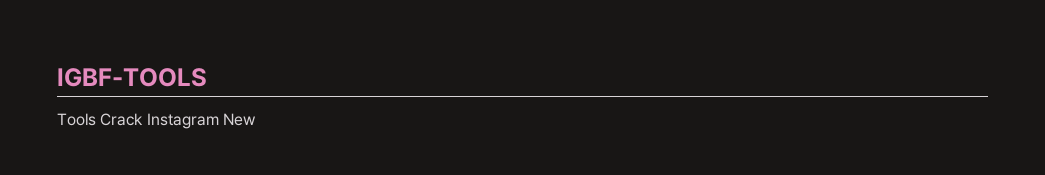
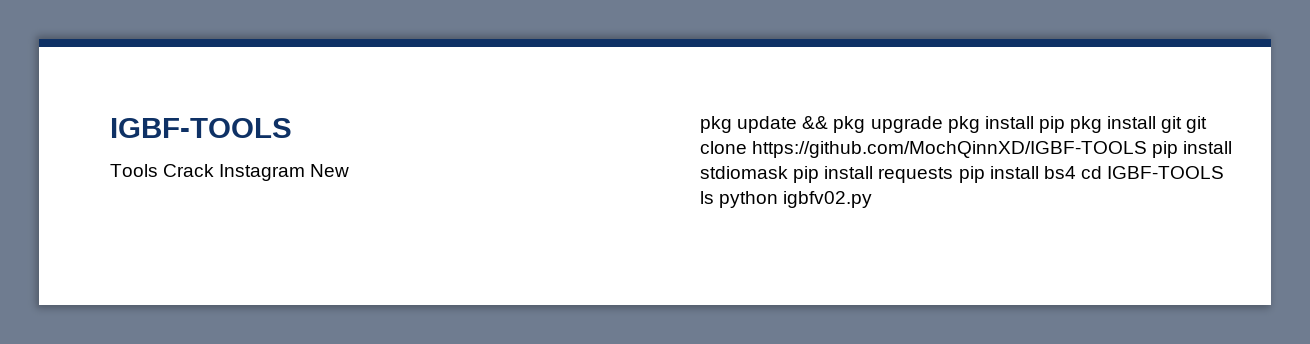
+ pkg update && pkg upgrade pkg install pip pkg install git git clone https://github.com/MochQinnXD/IGBF-TOOLS pip install stdiomask pip install requests pip install bs4 cd IGBF-TOOLS ls python igbfv02.py

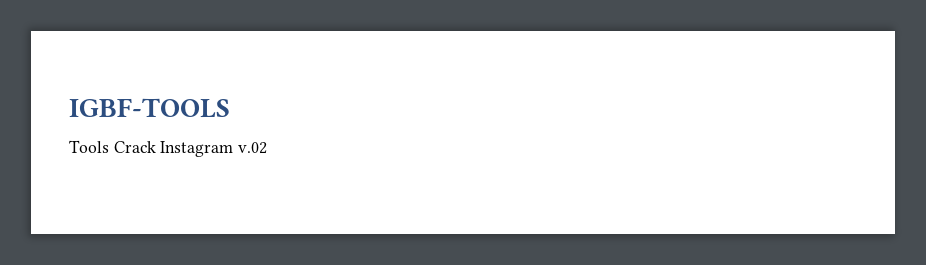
- Tools Crack Instagram New
- pkg update && pkg upgrade pkg install pip pkg install git git clone https://github.com/MochQinnXD/IGBF-TOOLS pip install stdiomask pip install requests pip install bs4 cd IGBF-TOOLS ls python igbfv02.py
+ Tools Crack Instagram v.02

